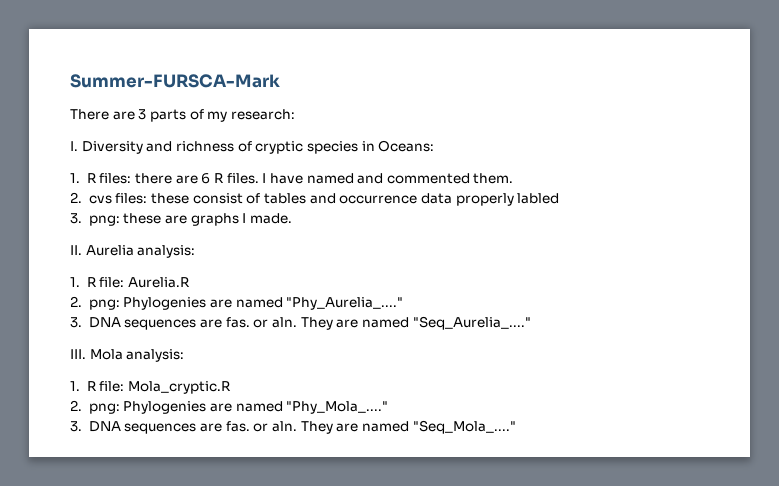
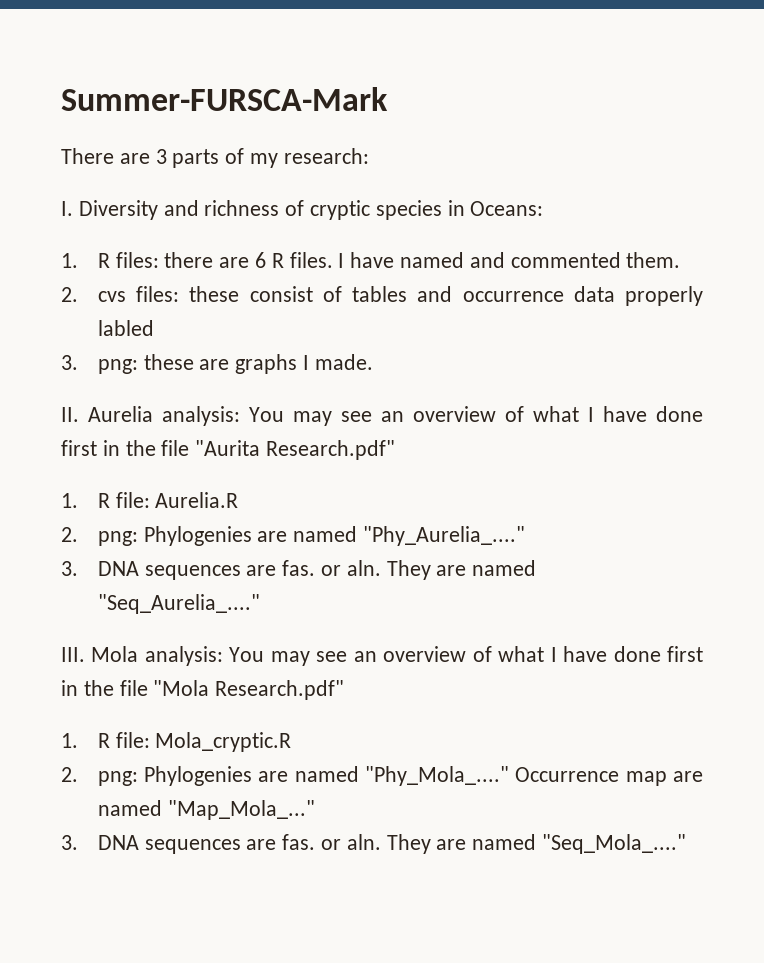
- II. Aurelia analysis:
+ II. Aurelia analysis: You may see an overview of what I have done first in the file "Aurita Research.pdf"
- III. Mola analysis:
+ III. Mola analysis: You may see an overview of what I have done first in the file "Mola Research.pdf"
+ Occurrence map are named "Map_Mola_..."

